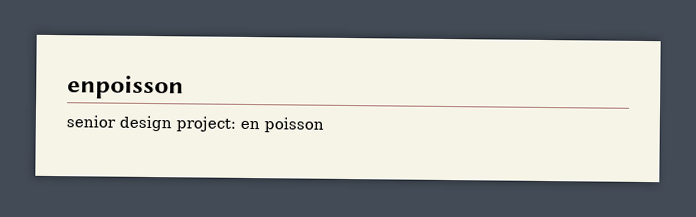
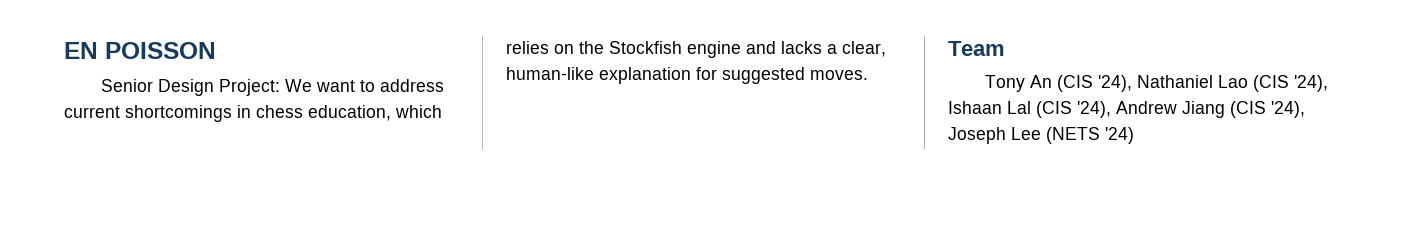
- enpoisson
- senior design project: en poisson
+ EN POISSON
+ Senior Design Project: We want to address current shortcomings in chess education, which relies on the Stockfish engine and lacks a clear, human-like explanation for suggested moves.
+ Team
+ Tony An (CIS '24), Nathaniel Lao (CIS '24), Ishaan Lal (CIS '24), Andrew Jiang (CIS '24), Joseph Lee (NETS '24)

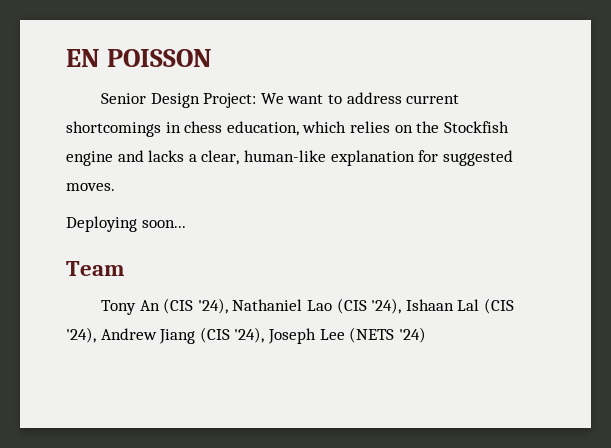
+ Deploying soon...

